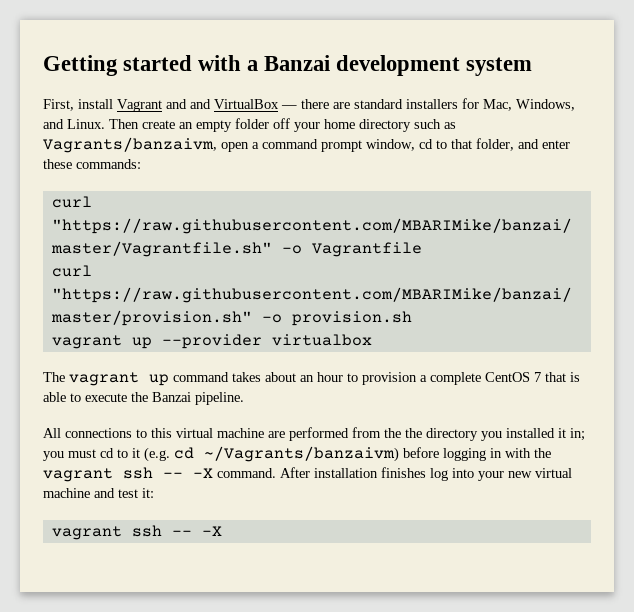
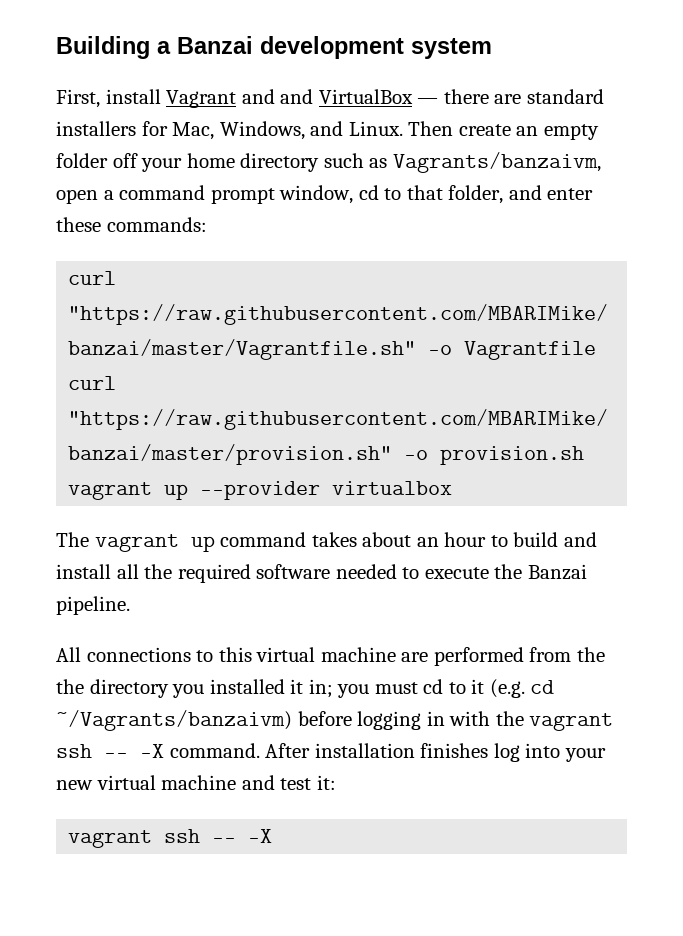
- Getting started with a Banzai development system
+ Building a Banzai development system
- The vagrant up command takes about an hour to provision a complete CentOS 7 that is able to execute the Banzai pipeline.
+ The vagrant up command takes about an hour to build and install all the required software needed to execute the Banzai pipeline.

